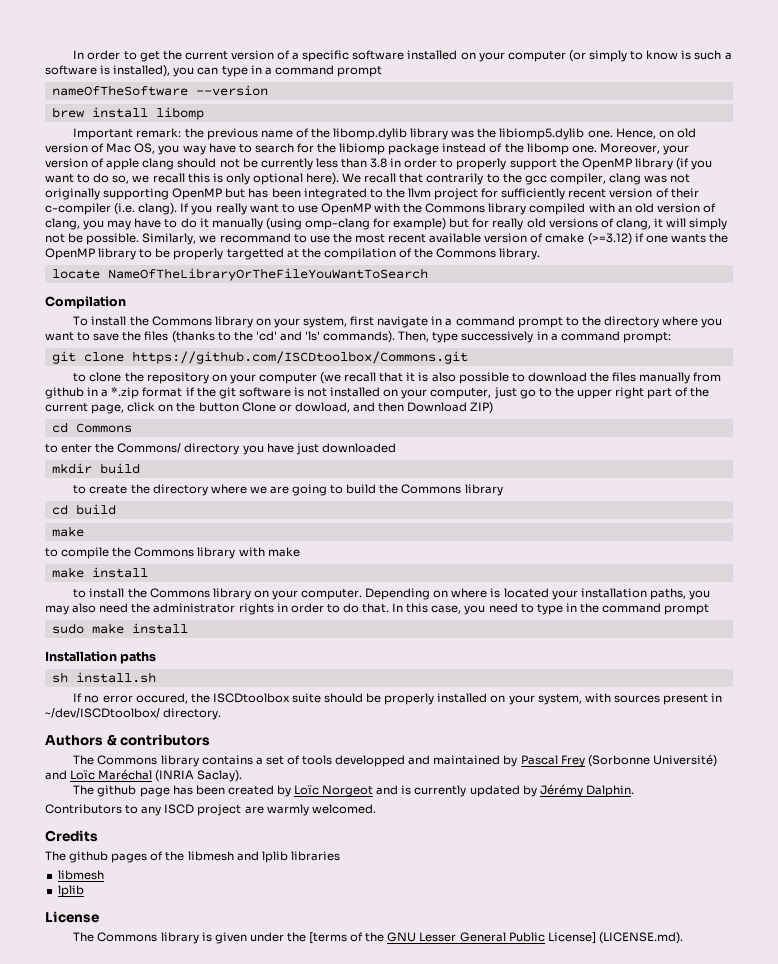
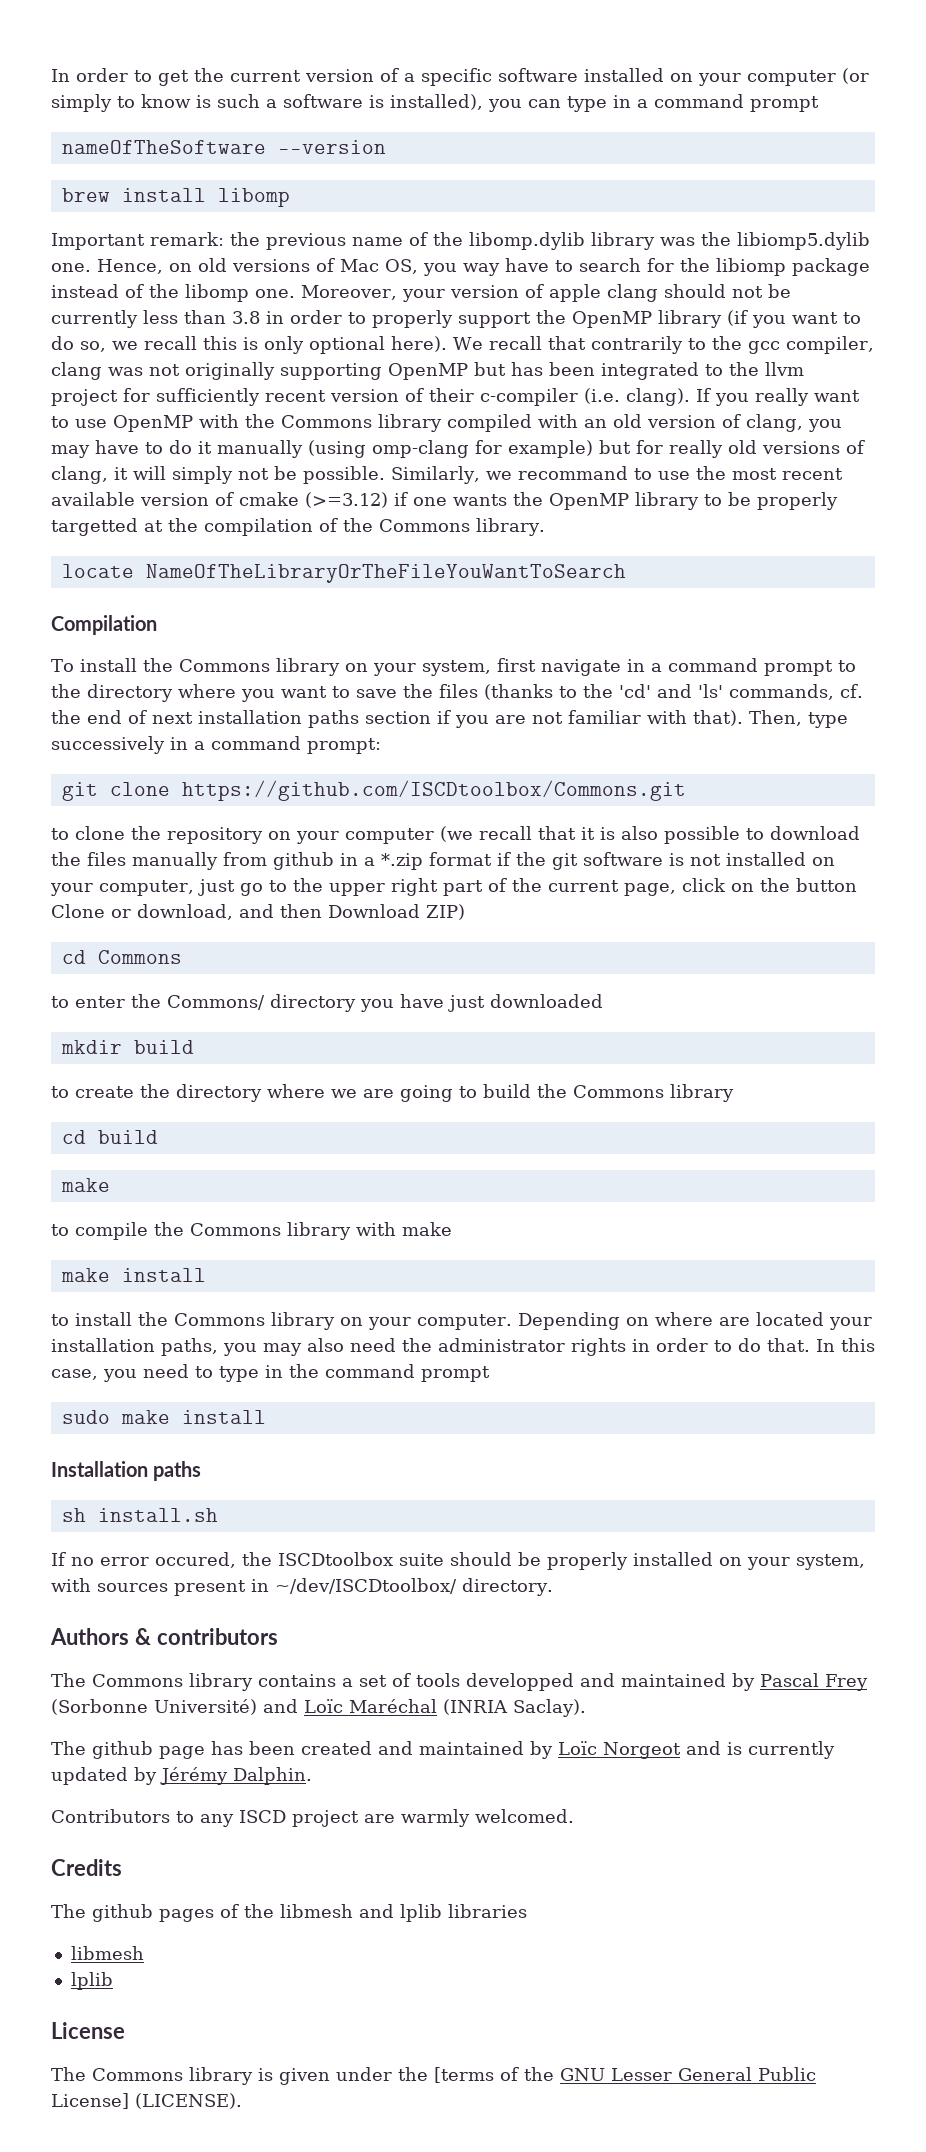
- Hence, on old version of Mac OS, you way have to search for the libiomp package instead of the libomp one.
+ Hence, on old versions of Mac OS, you way have to search for the libiomp package instead of the libomp one.
- To install the Commons library on your system, first navigate in a command prompt to the directory where you want to save the files (thanks to the 'cd' and 'ls' commands).
+ To install the Commons library on your system, first navigate in a command prompt to the directory where you want to save the files (thanks to the 'cd' and 'ls' commands, cf. the end of next installation paths section if you are not familiar with that).
- to clone the repository on your computer (we recall that it is also possible to download the files manually from github in a *.zip format if the git software is not installed on your computer, just go to the upper right part of the current page, click on the button Clone or dowload, and then Download ZIP)
+ to clone the repository on your computer (we recall that it is also possible to download the files manually from github in a *.zip format if the git software is not installed on your computer, just go to the upper right part of the current page, click on the button Clone or download, and then Download ZIP)
- Depending on where is located your installation paths, you may also need the administrator rights in order to do that.
+ Depending on where are located your installation paths, you may also need the administrator rights in order to do that.
- The github page has been created by Loïc Norgeot and is currently updated by Jérémy Dalphin.
+ The github page has been created and maintained by Loïc Norgeot and is currently updated by Jérémy Dalphin.
- The Commons library is given under the [terms of the GNU Lesser General Public License] (LICENSE.md).
+ The Commons library is given under the [terms of the GNU Lesser General Public License] (LICENSE).

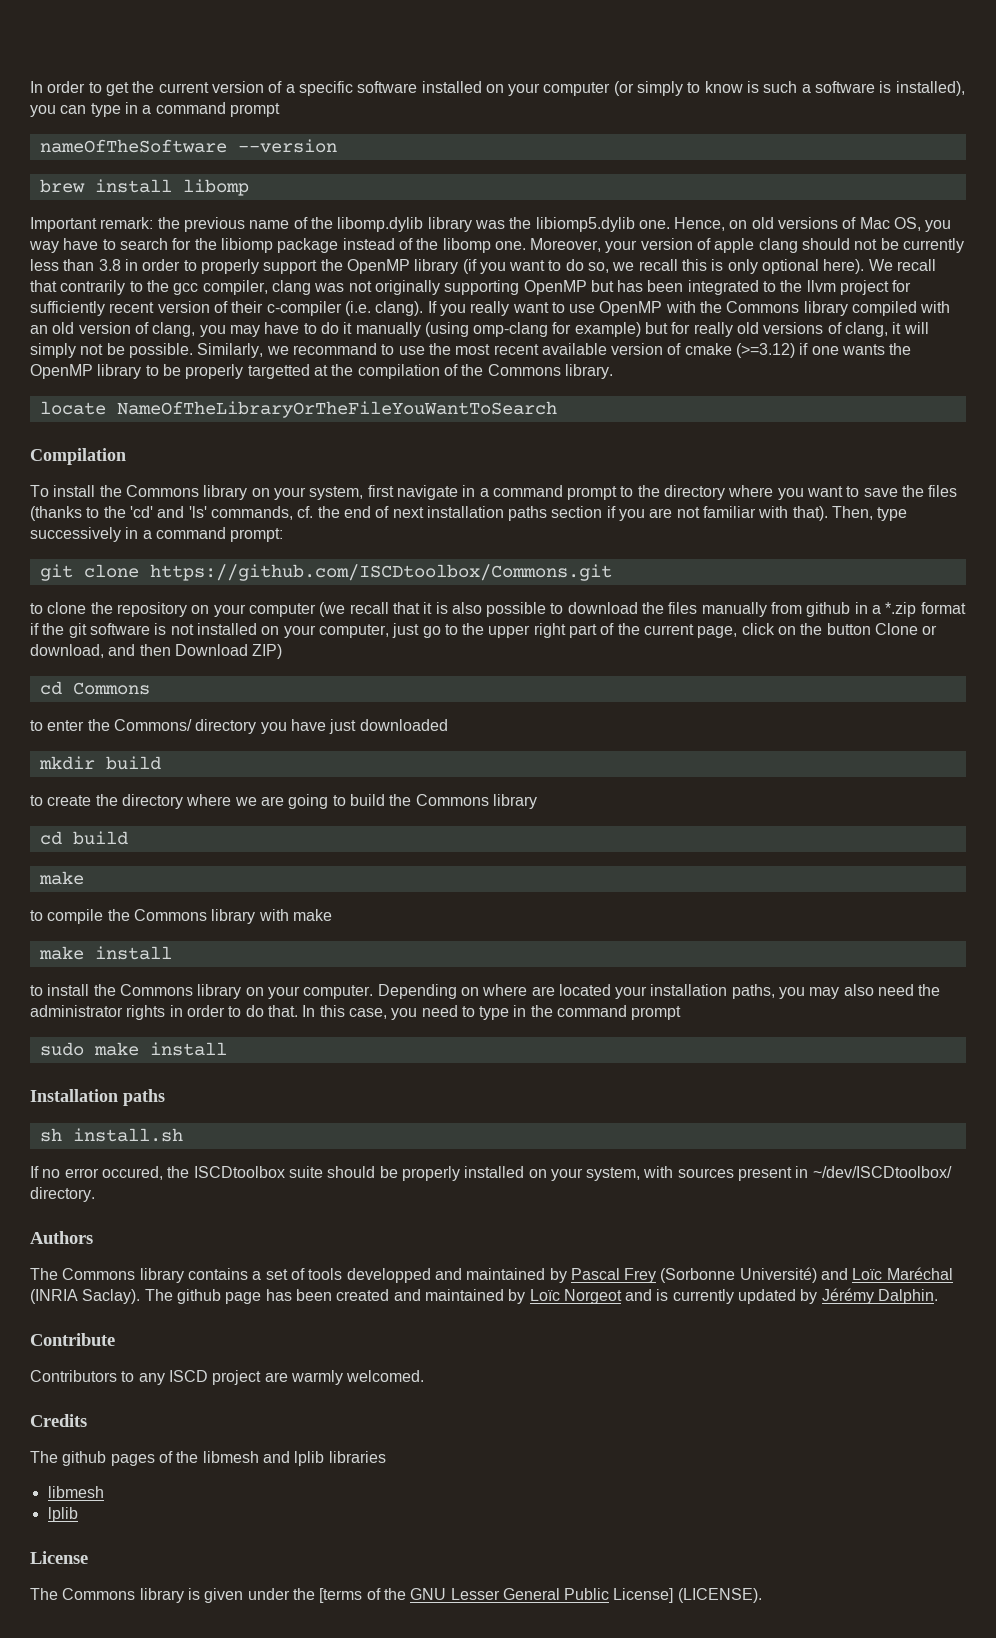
- Authors & contributors
+ Authors
- The Commons library contains a set of tools developped and maintained by Pascal Frey (Sorbonne Université) and Loïc Maréchal (INRIA Saclay).
- The github page has been created and maintained by Loïc Norgeot and is currently updated by Jérémy Dalphin.
+ The Commons library contains a set of tools developped and maintained by Pascal Frey (Sorbonne Université) and Loïc Maréchal (INRIA Saclay). The github page has been created and maintained by Loïc Norgeot and is currently updated by Jérémy Dalphin.
+ Contribute

